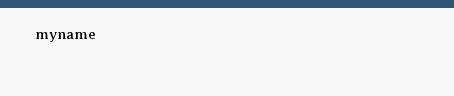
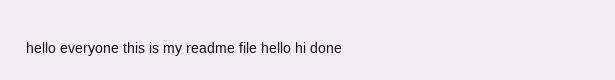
- myname
+ hello everyone this is my readme file hello hi done

